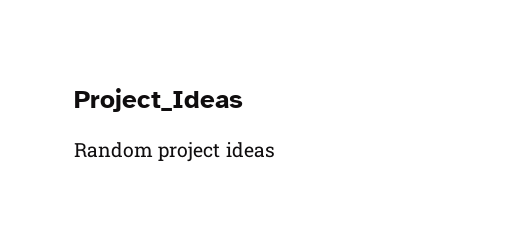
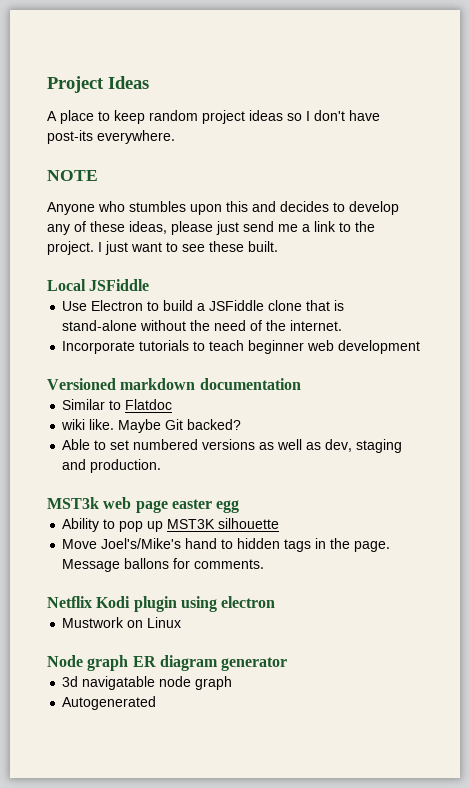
- Project_Ideas
- Random project ideas
+ Project Ideas
+ A place to keep random project ideas so I don't have post-its everywhere.
+ NOTE
+ Anyone who stumbles upon this and decides to develop any of these ideas, please just send me a link to the project. I just want to see these built.
+ Local JSFiddle
+ Use Electron to build a JSFiddle clone that is stand-alone without the need of the internet.
+ Incorporate tutorials to teach beginner web development
+ Versioned markdown documentation
+ Similar to Flatdoc
+ wiki like. Maybe Git backed?
+ Able to set numbered versions as well as dev, staging and production.
+ MST3k web page easter egg
+ Ability to pop up MST3K silhouette
+ Move Joel's/Mike's hand to hidden tags in the page. Message ballons for comments.
+ Netflix Kodi plugin using electron
+ Mustwork on Linux
+ Node graph ER diagram generator
+ 3d navigatable node graph
+ Autogenerated

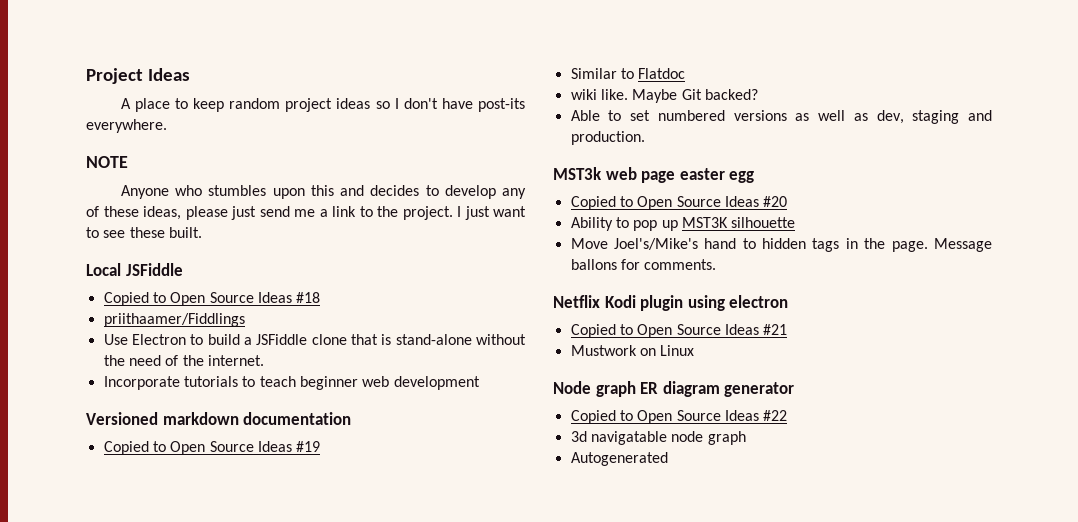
+ Copied to Open Source Ideas #18
+ priithaamer/Fiddlings
+ Copied to Open Source Ideas #19
+ Copied to Open Source Ideas #20
+ Copied to Open Source Ideas #21
+ Copied to Open Source Ideas #22

